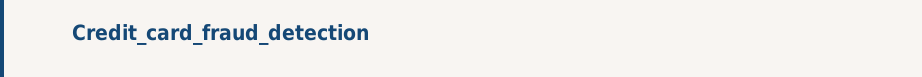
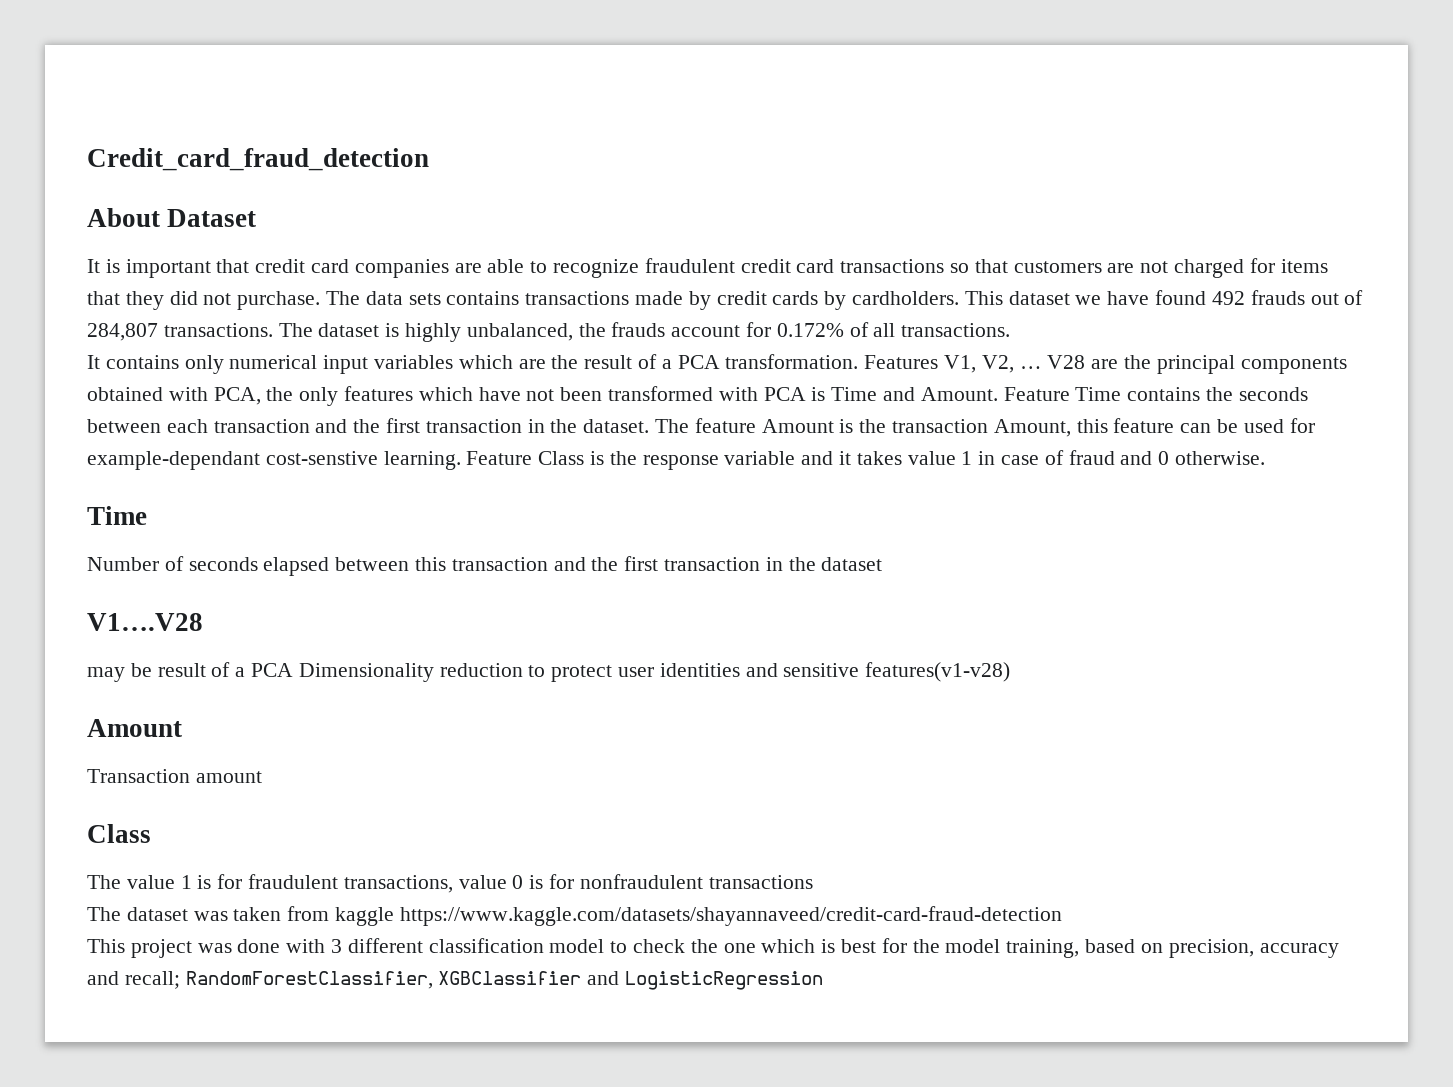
+ About Dataset
+ It is important that credit card companies are able to recognize fraudulent credit card transactions so that customers are not charged for items that they did not purchase. The data sets contains transactions made by credit cards by cardholders. This dataset we have found 492 frauds out of 284,807 transactions. The dataset is highly unbalanced, the frauds account for 0.172% of all transactions.
+ It contains only numerical input variables which are the result of a PCA transformation. Features V1, V2, … V28 are the principal components obtained with PCA, the only features which have not been transformed with PCA is Time and Amount. Feature Time contains the seconds between each transaction and the first transaction in the dataset. The feature Amount is the transaction Amount, this feature can be used for example-dependant cost-senstive learning. Feature Class is the response variable and it takes value 1 in case of fraud and 0 otherwise.
+ Time
+ Number of seconds elapsed between this transaction and the first transaction in the dataset
+ V1….V28
+ may be result of a PCA Dimensionality reduction to protect user identities and sensitive features(v1-v28)
+ Amount
+ Transaction amount
+ Class
+ The value 1 is for fraudulent transactions, value 0 is for nonfraudulent transactions
+ The dataset was taken from kaggle https://www.kaggle.com/datasets/shayannaveed/credit-card-fraud-detection
+ This project was done with 3 different classification model to check the one which is best for the model training, based on precision, accuracy and recall; RandomForestClassifier, XGBClassifier and LogisticRegression

